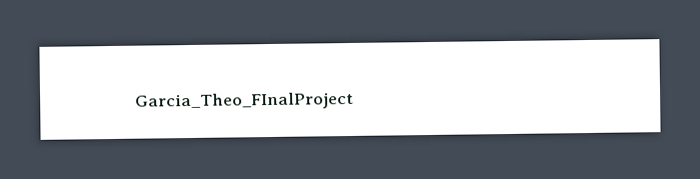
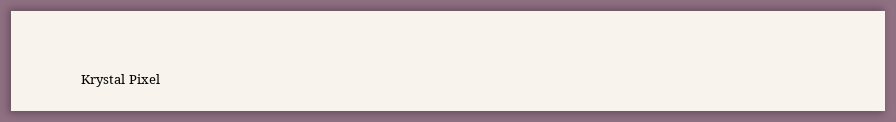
- Garcia_Theo_FInalProject
+ Krystal Pixel

